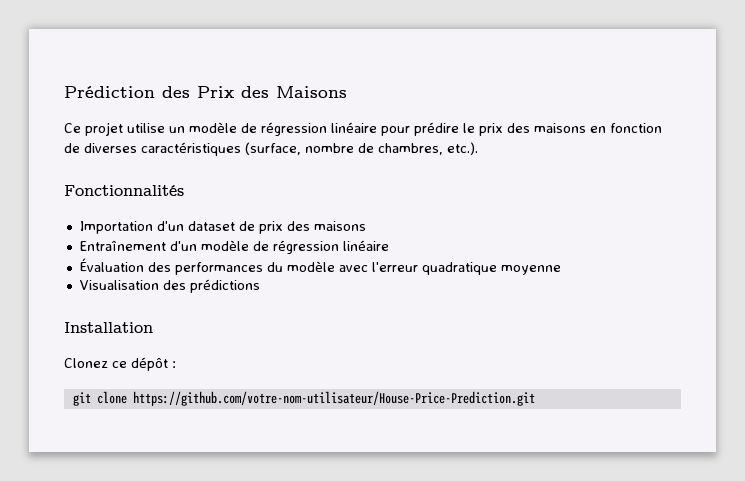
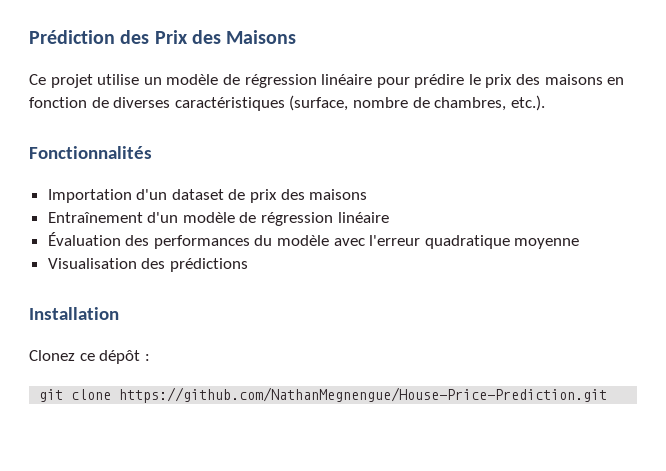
- git clone https://github.com/votre-nom-utilisateur/House-Price-Prediction.git
+ git clone https://github.com/NathanMegnengue/House-Price-Prediction.git

